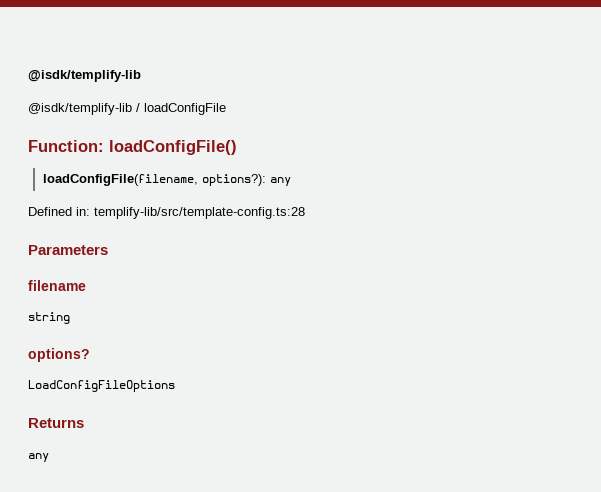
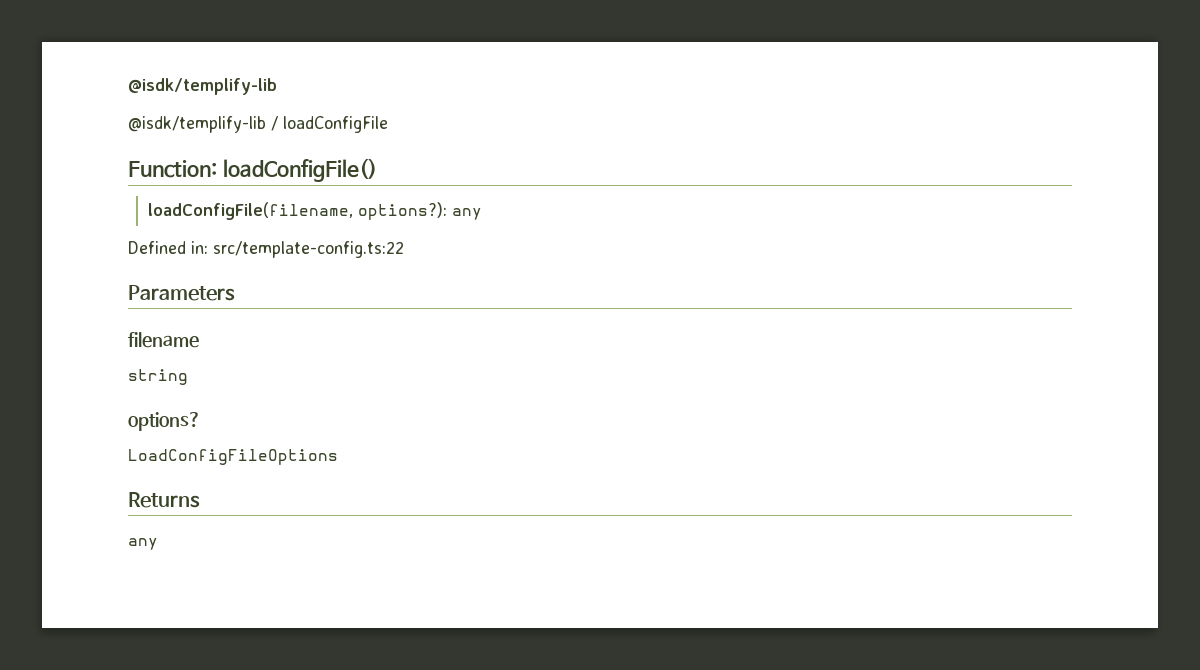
- Defined in: templify-lib/src/template-config.ts:28
+ Defined in: src/template-config.ts:22

